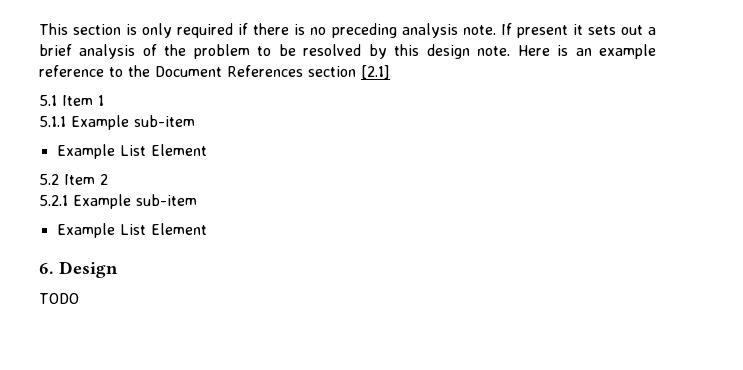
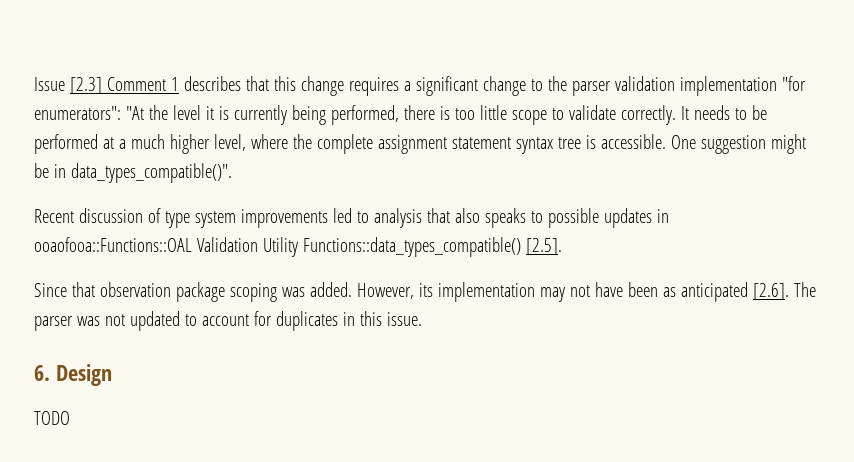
- This section is only required if there is no preceding analysis note. If present it sets out a brief analysis of the problem to be resolved by this design note. Here is an example reference to the Document References section [2.1]
- 5.1 Item 1
- 5.1.1 Example sub-item
- Example List Element
- 5.2 Item 2
- 5.2.1 Example sub-item
- Example List Element
+ Issue [2.3] Comment 1 describes that this change requires a significant change to the parser validation implementation "for enumerators": "At the level it is currently being performed, there is too little scope to validate correctly. It needs to be performed at a much higher level, where the complete assignment statement syntax tree is accessible. One suggestion might be in data_types_compatible()".
+ Recent discussion of type system improvements led to analysis that also speaks to possible updates in ooaofooa::Functions::OAL Validation Utility Functions::data_types_compatible() [2.5].
+ Since that observation package scoping was added. However, its implementation may not have been as anticipated [2.6]. The parser was not updated to account for duplicates in this issue.

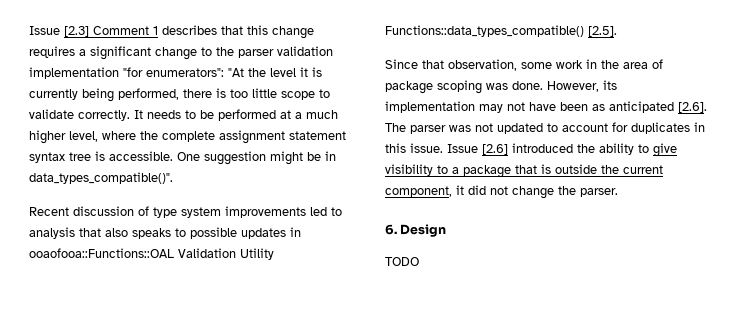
- Since that observation package scoping was added.
+ Since that observation, some work in the area of package scoping was done.
+ Issue [2.6] introduced the ability to give visibility to a package that is outside the current component, it did not change the parser.

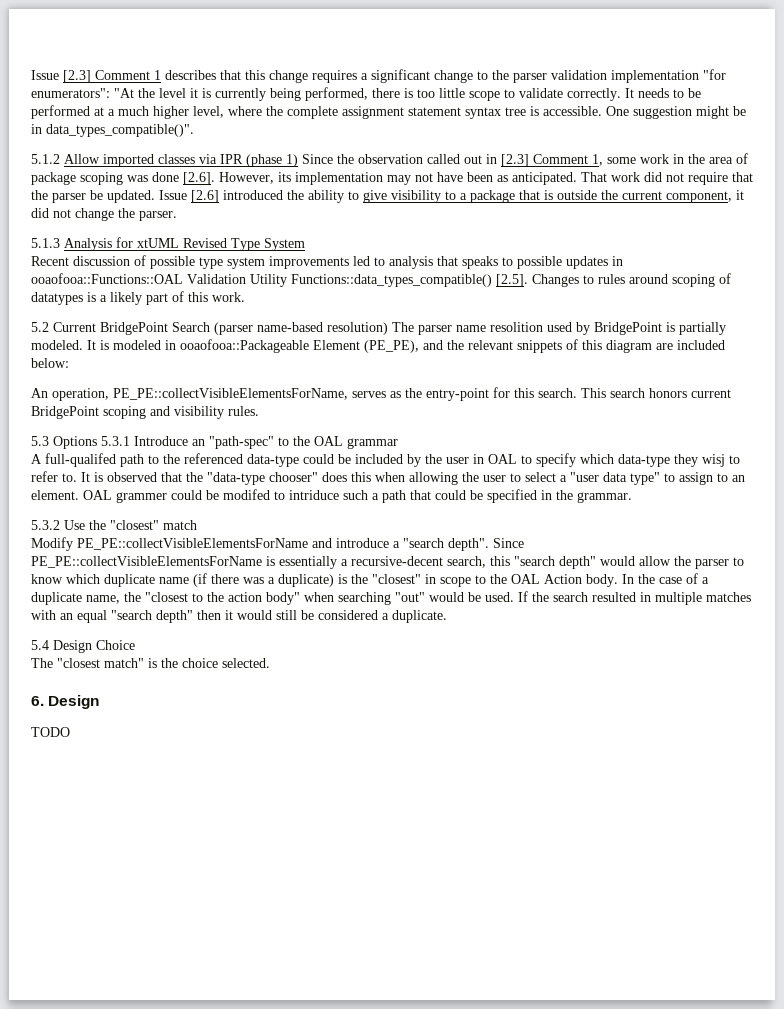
- Recent discussion of type system improvements led to analysis that also speaks to possible updates in ooaofooa::Functions::OAL Validation Utility Functions::data_types_compatible() [2.5].
- Since that observation, some work in the area of package scoping was done. However, its implementation may not have been as anticipated [2.6]. The parser was not updated to account for duplicates in this issue.
+ 5.1.2 Allow imported classes via IPR (phase 1) Since the observation called out in [2.3] Comment 1, some work in the area of package scoping was done [2.6]. However, its implementation may not have been as anticipated. That work did not require that the parser be updated.
+ 5.1.3 Analysis for xtUML Revised Type System
+ Recent discussion of possible type system improvements led to analysis that speaks to possible updates in ooaofooa::Functions::OAL Validation Utility Functions::data_types_compatible() [2.5]. Changes to rules around scoping of datatypes is a likely part of this work.
+ 5.2 Current BridgePoint Search (parser name-based resolution) The parser name resolition used by BridgePoint is partially modeled. It is modeled in ooaofooa::Packageable Element (PE_PE), and the relevant snippets of this diagram are included below:
+ An operation, PE_PE::collectVisibleElementsForName, serves as the entry-point for this search. This search honors current BridgePoint scoping and visibility rules.
+ 5.3 Options 5.3.1 Introduce an "path-spec" to the OAL grammar
+ A full-qualifed path to the referenced data-type could be included by the user in OAL to specify which data-type they wisj to refer to. It is observed that the "data-type chooser" does this when allowing the user to select a "user data type" to assign to an element. OAL grammer could be modifed to intriduce such a path that could be specified in the grammar.
+ 5.3.2 Use the "closest" match
+ Modify PE_PE::collectVisibleElementsForName and introduce a "search depth". Since PE_PE::collectVisibleElementsForName is essentially a recursive-decent search, this "search depth" would allow the parser to know which duplicate name (if there was a duplicate) is the "closest" in scope to the OAL Action body. In the case of a duplicate name, the "closest to the action body" when searching "out" would be used. If the search resulted in multiple matches with an equal "search depth" then it would still be considered a duplicate.
+ 5.4 Design Choice
+ The "closest match" is the choice selected.

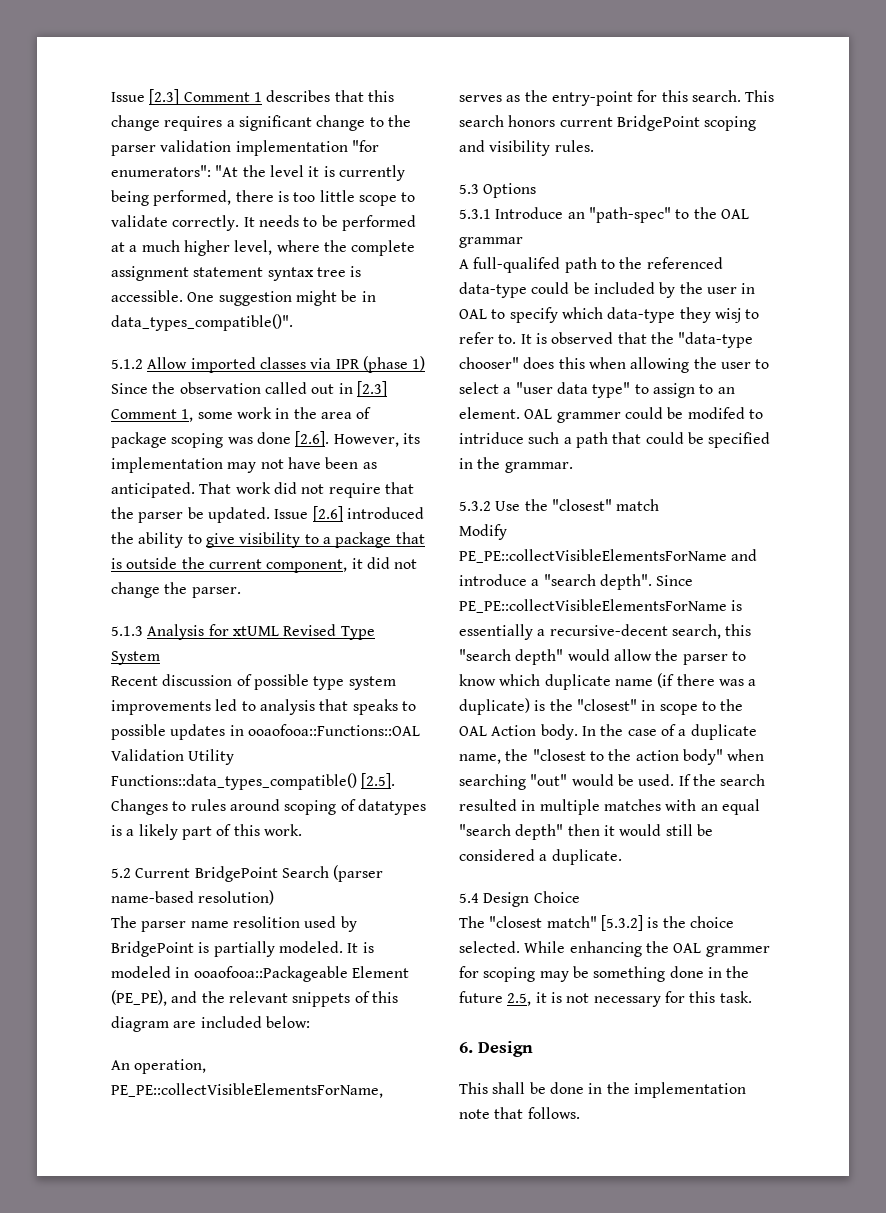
- 5.2 Current BridgePoint Search (parser name-based resolution) The parser name resolition used by BridgePoint is partially modeled.
+ 5.2 Current BridgePoint Search (parser name-based resolution)
+ The parser name resolition used by BridgePoint is partially modeled.
- 5.3 Options 5.3.1 Introduce an "path-spec" to the OAL grammar
+ 5.3 Options
+ 5.3.1 Introduce an "path-spec" to the OAL grammar
- The "closest match" is the choice selected.
+ The "closest match" [5.3.2] is the choice selected. While enhancing the OAL grammer for scoping may be something done in the future 2.5, it is not necessary for this task.
  6. Design
- TODO
+ This shall be done in the implementation note that follows.

